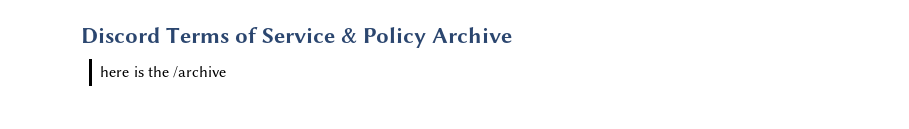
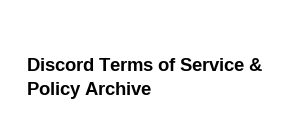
- here is the /archive

